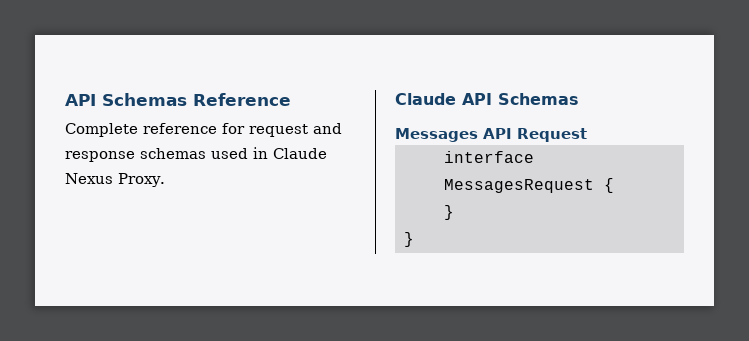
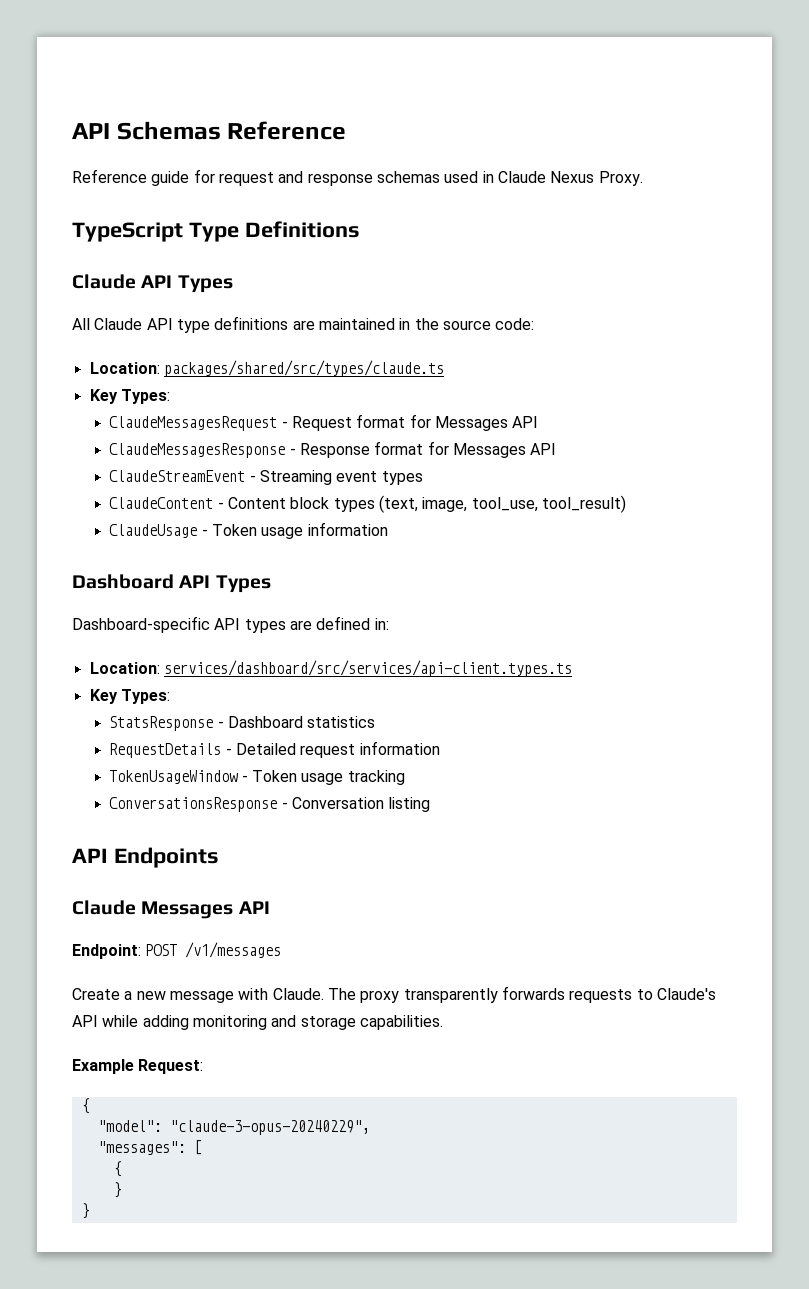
- Complete reference for request and response schemas used in Claude Nexus Proxy.
+ Reference guide for request and response schemas used in Claude Nexus Proxy.
- Claude API Schemas
- Messages API Request
- interface MessagesRequest {
+ TypeScript Type Definitions
+ Claude API Types
+ All Claude API type definitions are maintained in the source code:
+ Location: packages/shared/src/types/claude.ts
+ Key Types:
+ ClaudeMessagesRequest - Request format for Messages API
+ ClaudeMessagesResponse - Response format for Messages API
+ ClaudeStreamEvent - Streaming event types
+ ClaudeContent - Content block types (text, image, tool_use, tool_result)
+ ClaudeUsage - Token usage information
+ Dashboard API Types
+ Dashboard-specific API types are defined in:
+ Location: services/dashboard/src/services/api-client.types.ts
+ Key Types:
+ StatsResponse - Dashboard statistics
+ RequestDetails - Detailed request information
+ TokenUsageWindow - Token usage tracking
+ ConversationsResponse - Conversation listing
+ API Endpoints
+ Claude Messages API
+ Endpoint: POST /v1/messages
+ Create a new message with Claude. The proxy transparently forwards requests to Claude's API while adding monitoring and storage capabilities.
+ Example Request:
+ {
+ "model": "claude-3-opus-20240229",
+ "messages": [
+ {

